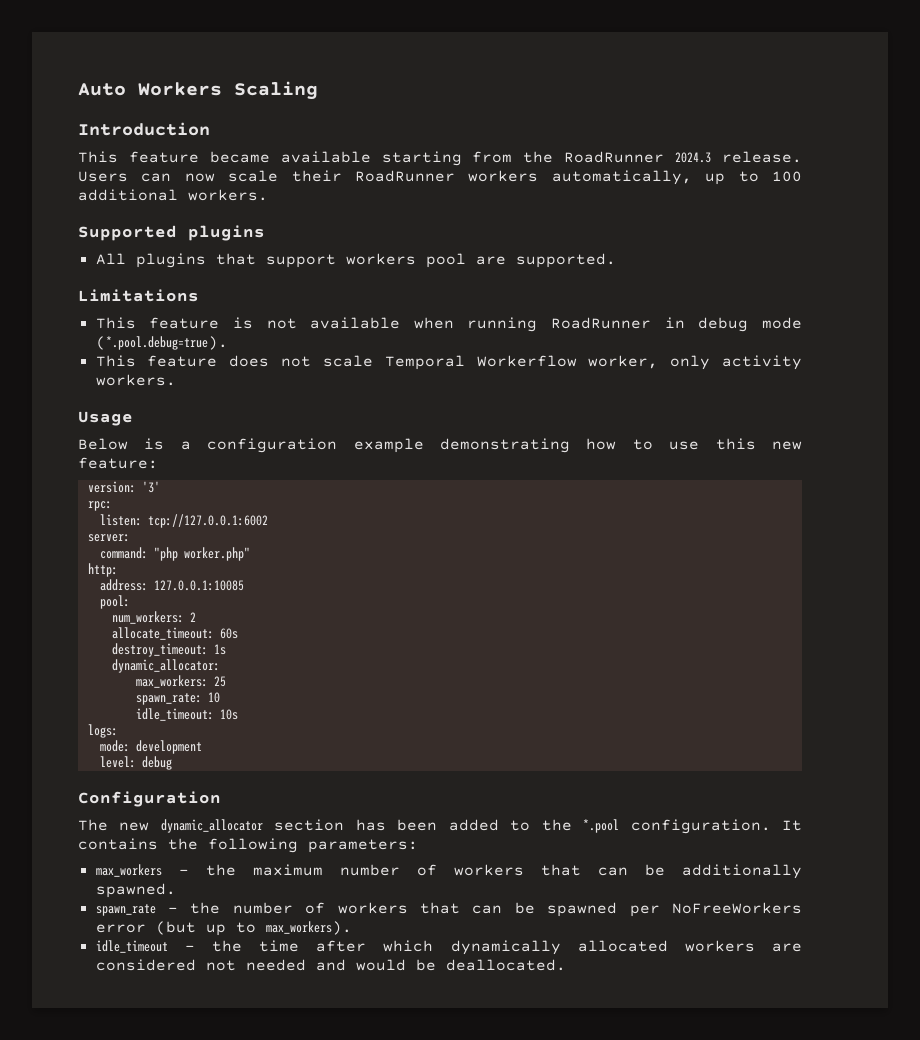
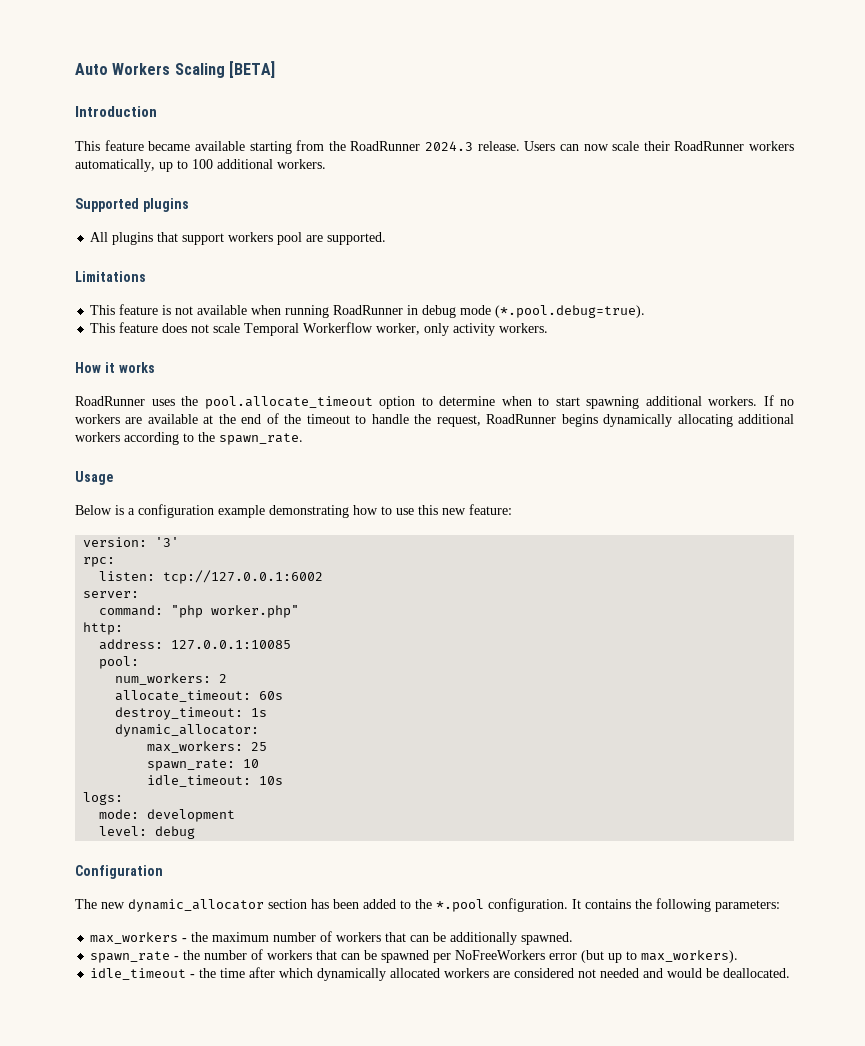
- Auto Workers Scaling
+ Auto Workers Scaling [BETA]
+ How it works
+ RoadRunner uses the pool.allocate_timeout option to determine when to start spawning additional workers. If no workers are available at the end of the timeout to handle the request, RoadRunner begins dynamically allocating additional workers according to the spawn_rate.

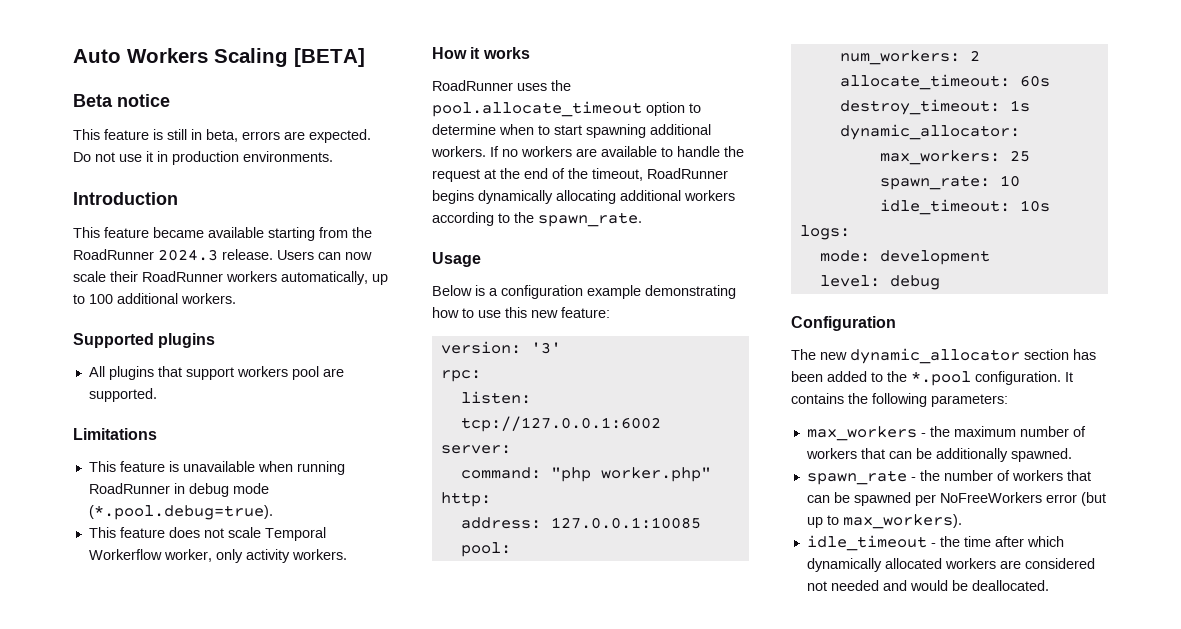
+ Beta notice
+ This feature is still in beta, errors are expected. Do not use it in production environments.
- This feature is not available when running RoadRunner in debug mode (*.pool.debug=true).
+ This feature is unavailable when running RoadRunner in debug mode (*.pool.debug=true).
- If no workers are available at the end of the timeout to handle the request, RoadRunner begins dynamically allocating additional workers according to the spawn_rate.
+ If no workers are available to handle the request at the end of the timeout, RoadRunner begins dynamically allocating additional workers according to the spawn_rate.

